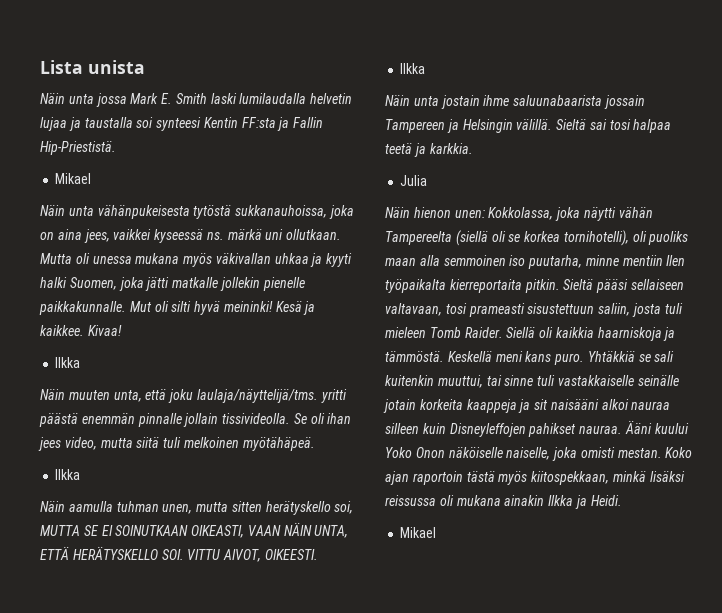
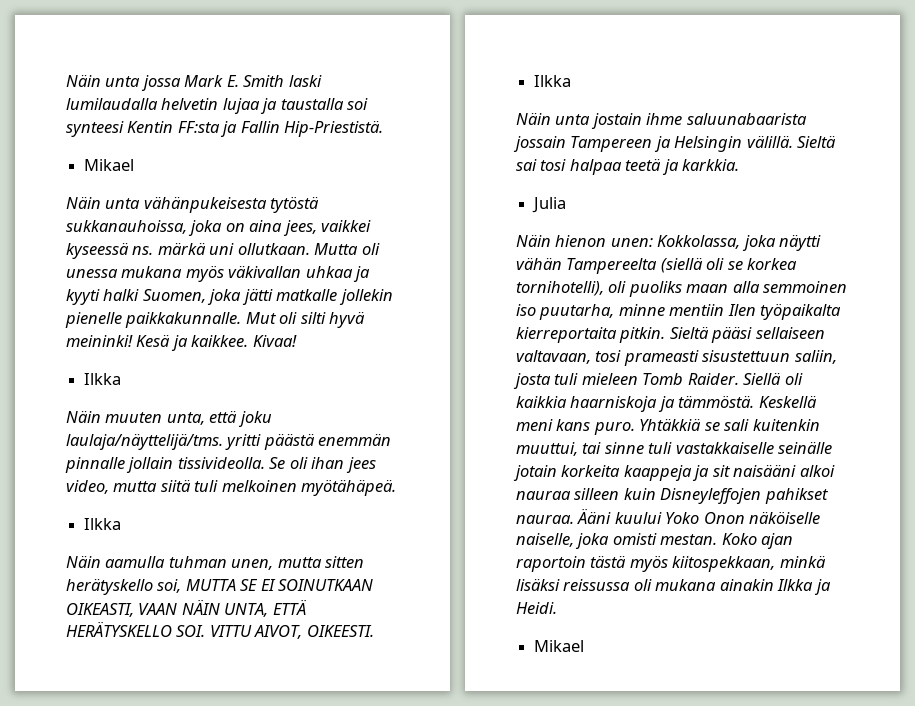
- Lista unista

